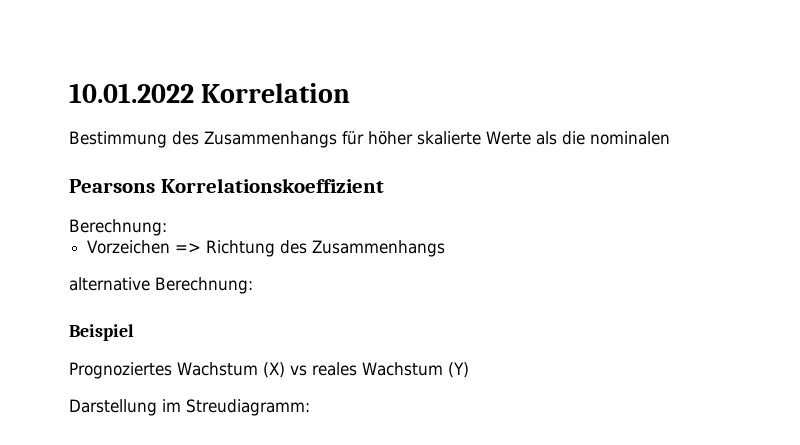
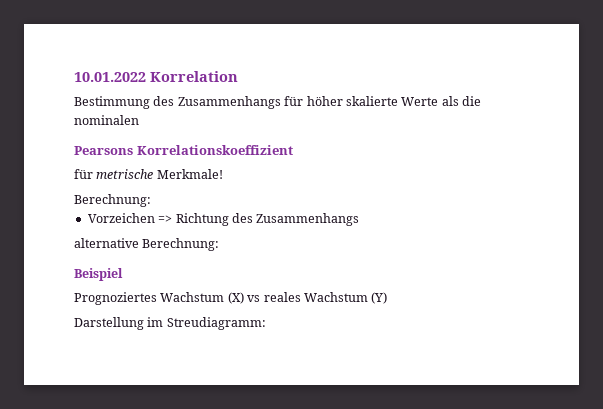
+ für metrische Merkmale!

